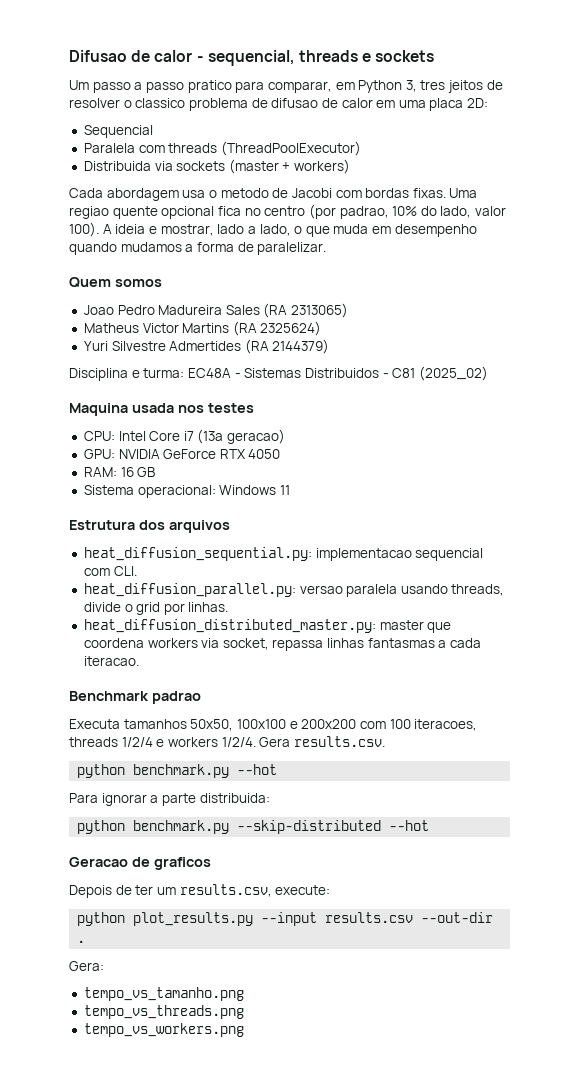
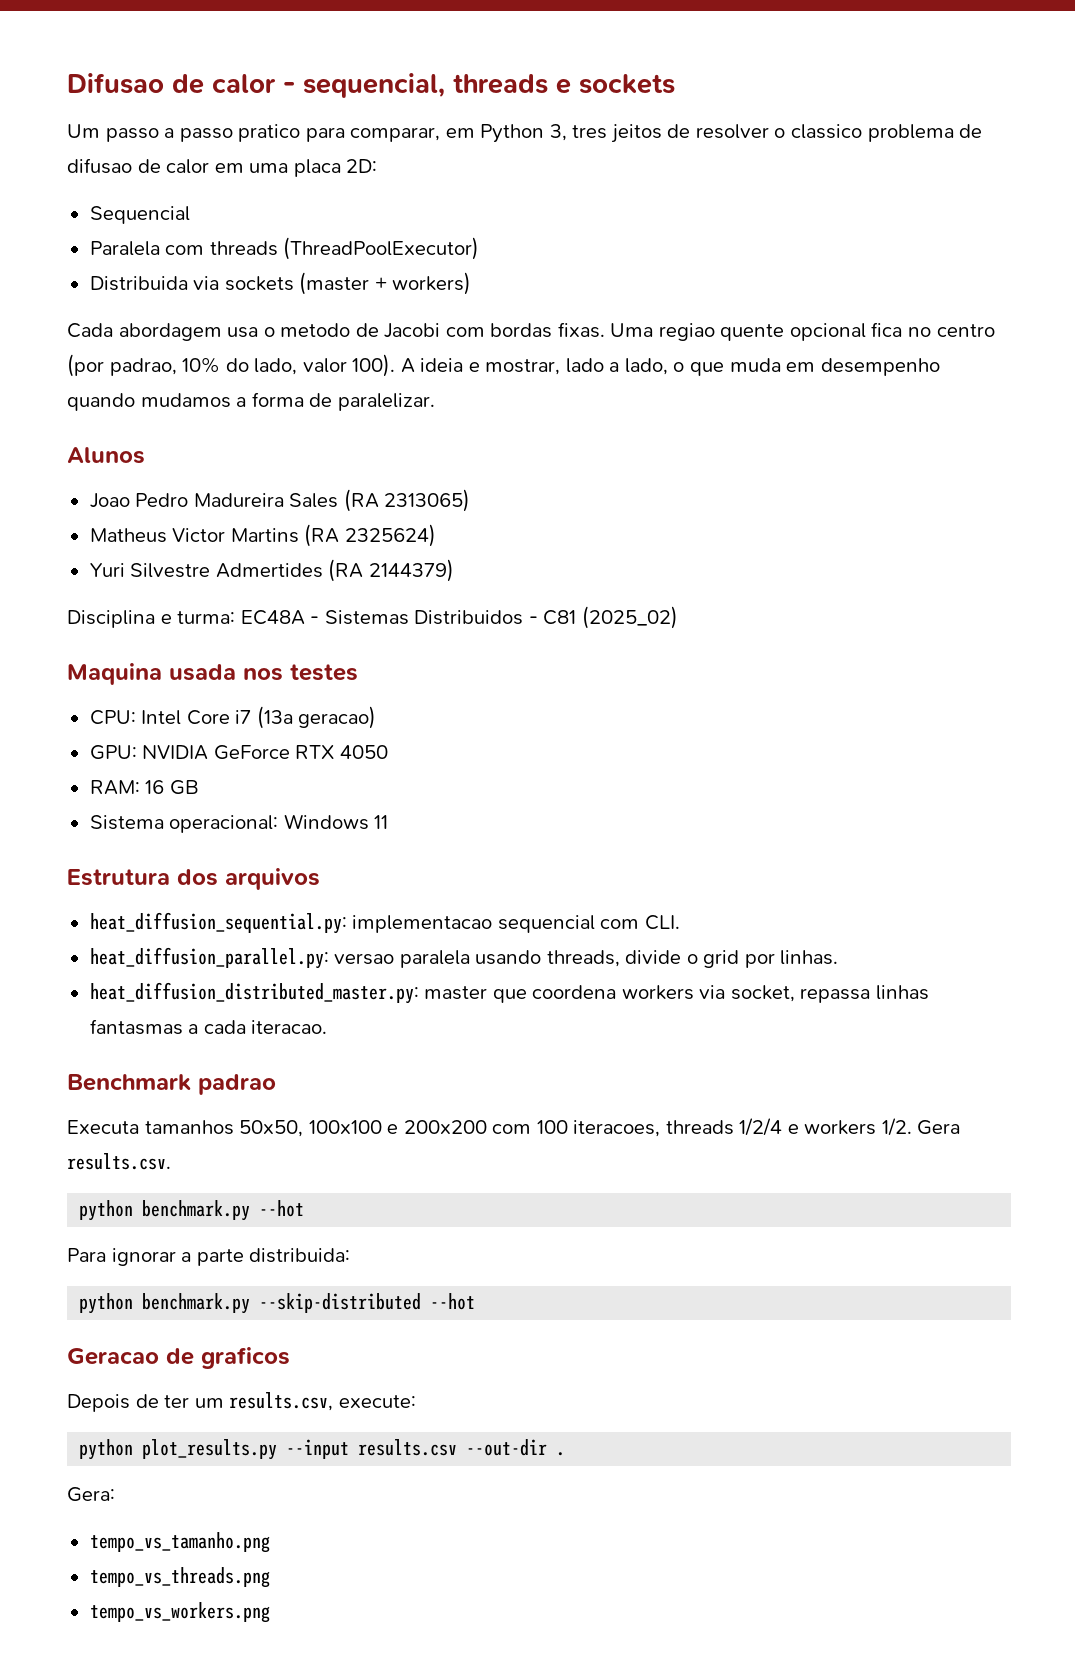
- Quem somos
+ Alunos
- Executa tamanhos 50x50, 100x100 e 200x200 com 100 iteracoes, threads 1/2/4 e workers 1/2/4.
+ Executa tamanhos 50x50, 100x100 e 200x200 com 100 iteracoes, threads 1/2/4 e workers 1/2.

